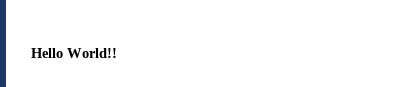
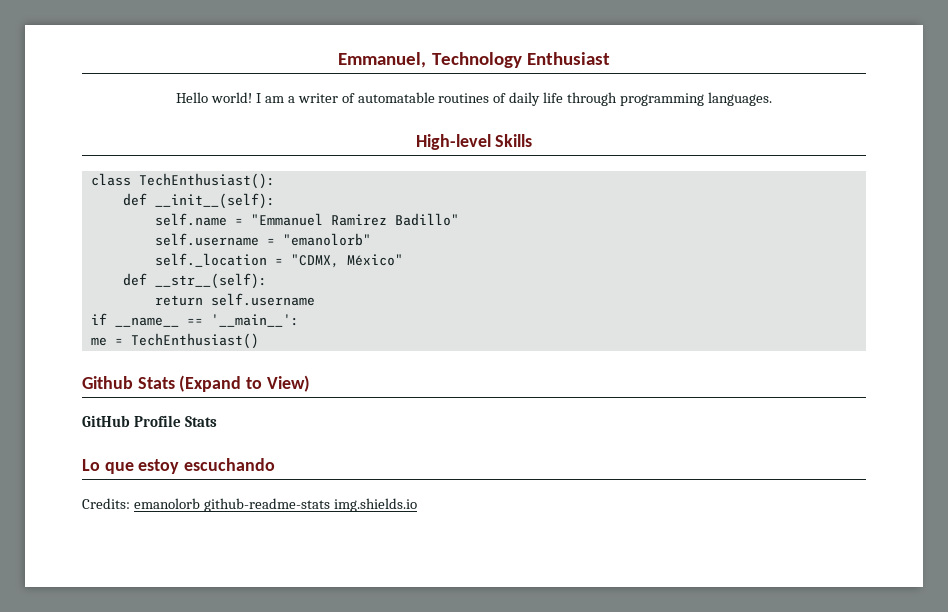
- Hello World!!
+ Emmanuel, Technology Enthusiast
+ Hello world! I am a writer of automatable routines of daily life through programming languages.
+ High-level Skills
+ class TechEnthusiast():
+ def __init__(self):
+ self.name = "Emmanuel Ramirez Badillo"
+ self.username = "emanolorb"
+ self._location = "CDMX, México"
+ def __str__(self):
+ return self.username
+ if __name__ == '__main__':
+ me = TechEnthusiast()
+ Github Stats (Expand to View)
+ GitHub Profile Stats
+ Lo que estoy escuchando
+ Credits: emanolorb github-readme-stats img.shields.io

